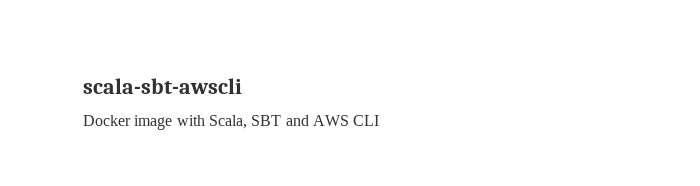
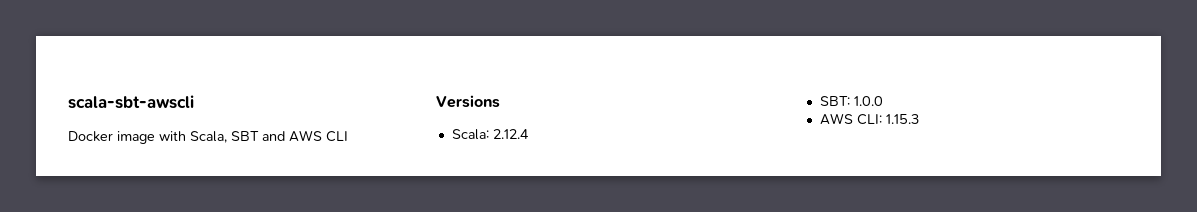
+ Versions
+ Scala: 2.12.4
+ SBT: 1.0.0
+ AWS CLI: 1.15.3

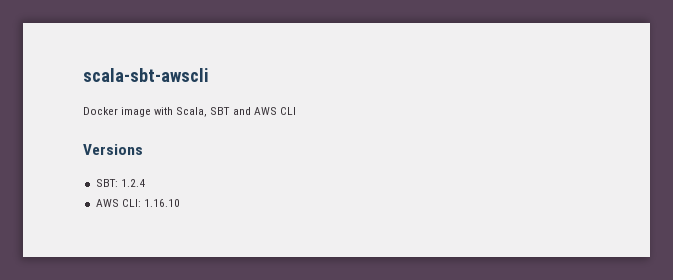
- Scala: 2.12.4
- SBT: 1.0.0
+ SBT: 1.2.4
- AWS CLI: 1.15.3
+ AWS CLI: 1.16.10

